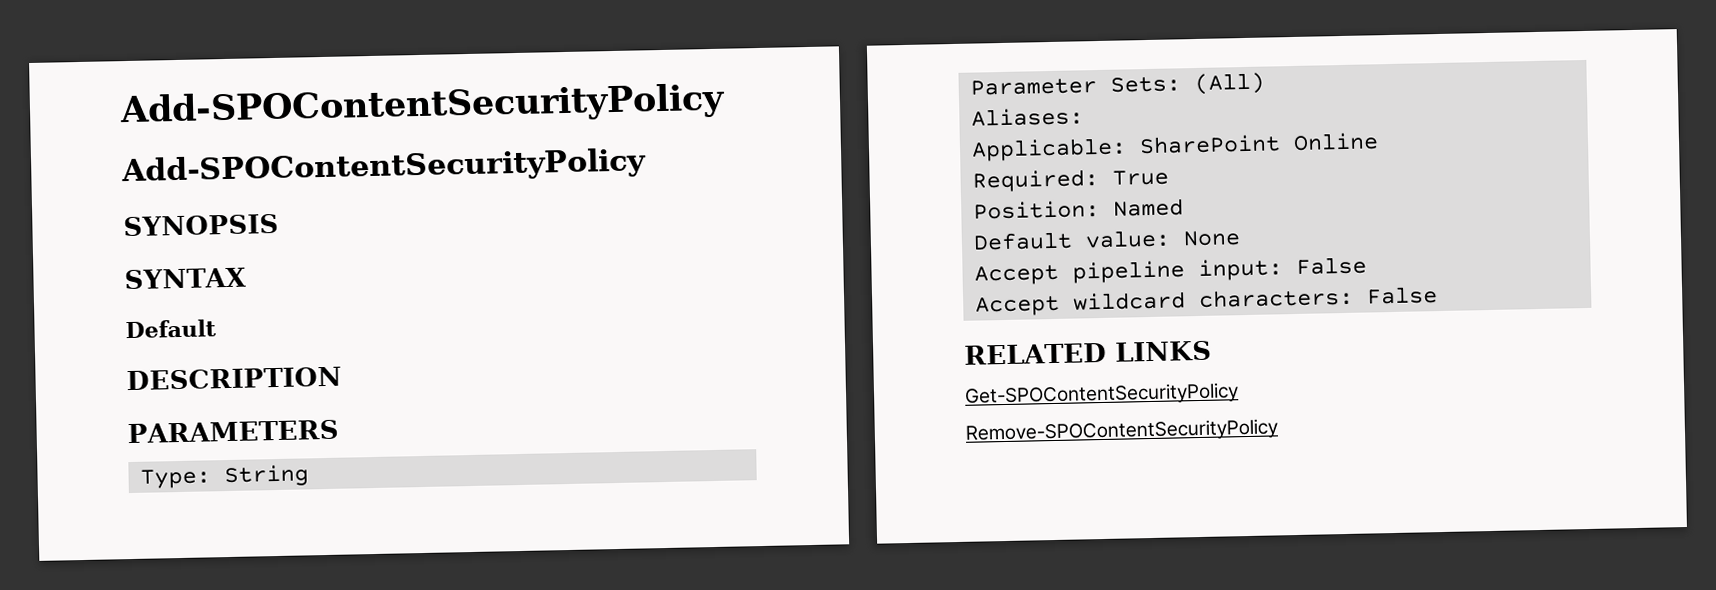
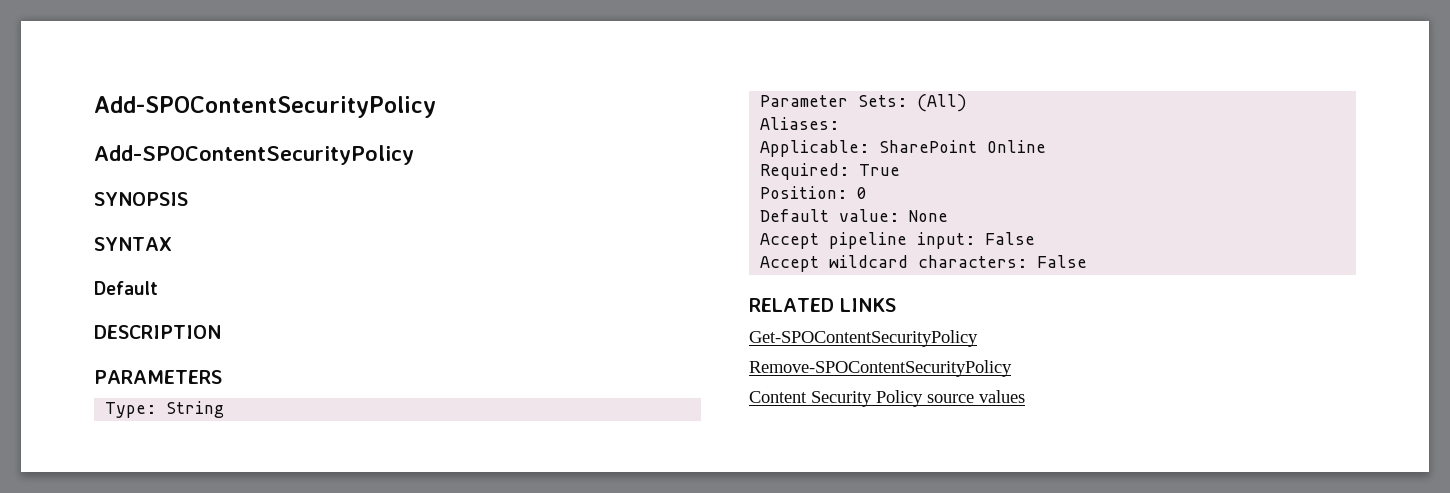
- Position: Named
+ Position: 0
+ Content Security Policy source values

